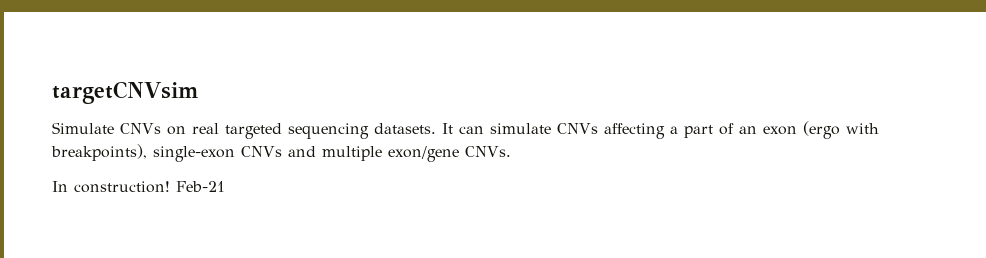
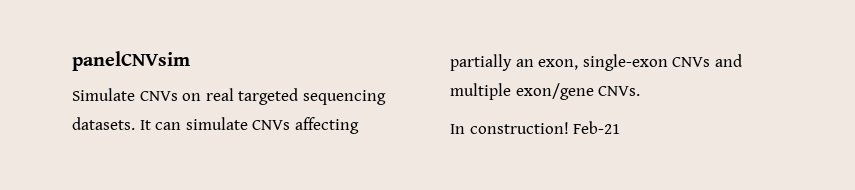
- targetCNVsim
+ panelCNVsim
- It can simulate CNVs affecting a part of an exon (ergo with breakpoints), single-exon CNVs and multiple exon/gene CNVs.
+ It can simulate CNVs affecting partially an exon, single-exon CNVs and multiple exon/gene CNVs.

